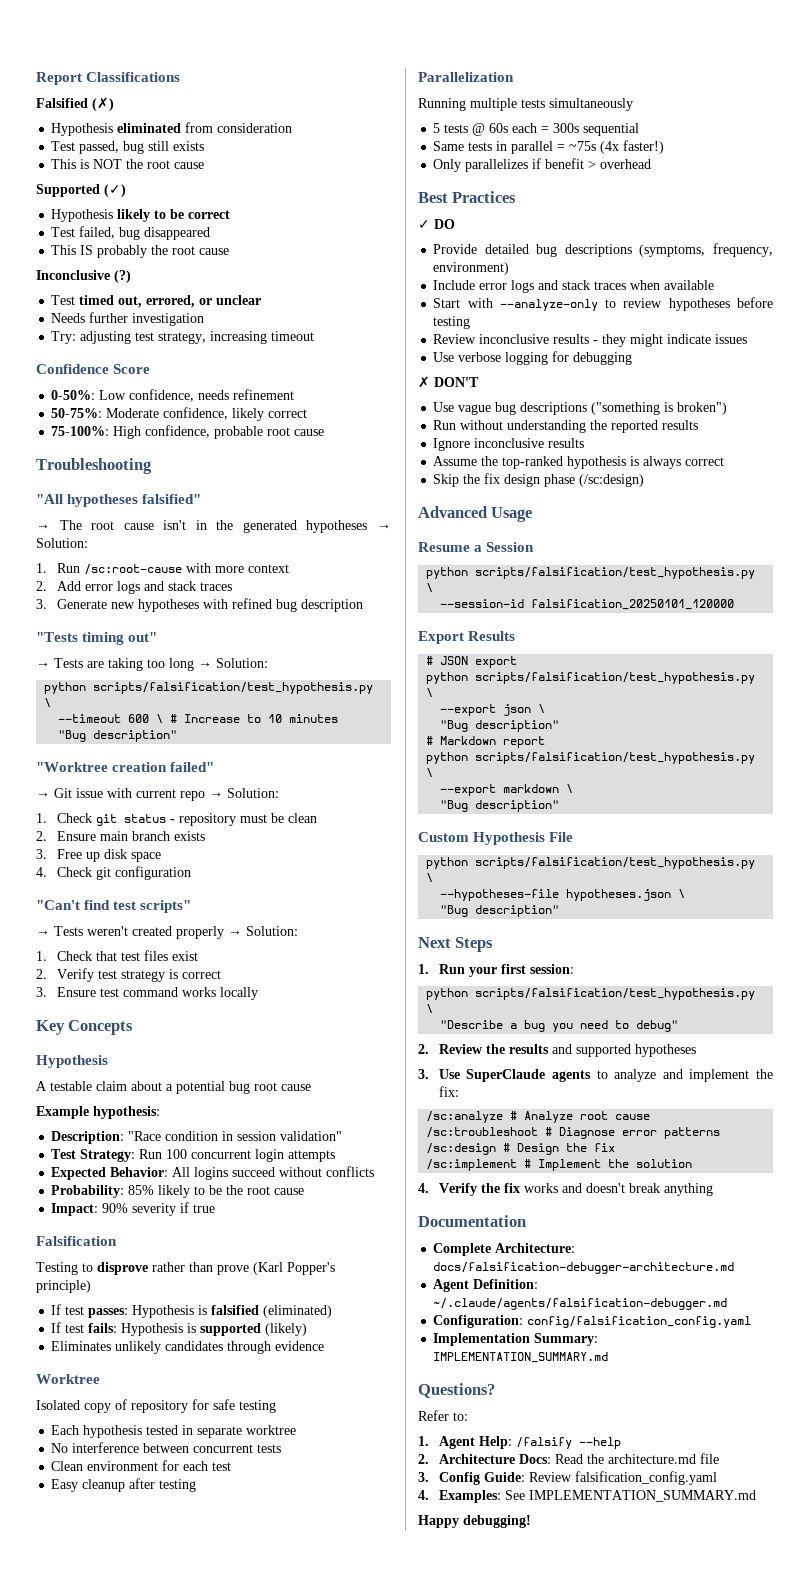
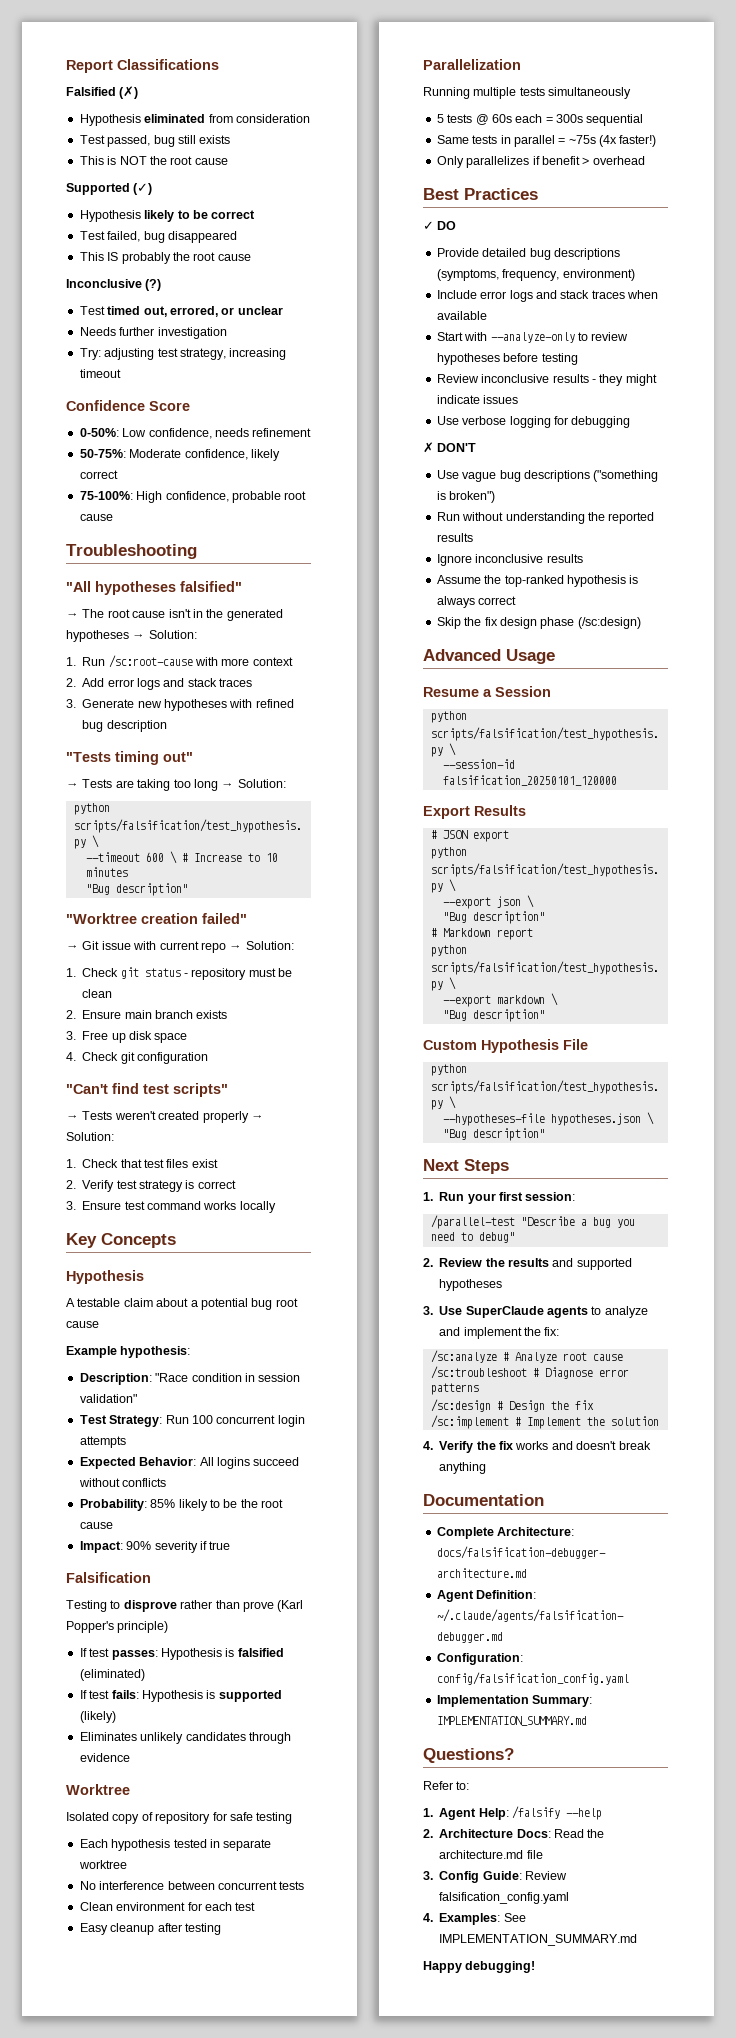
  1. Run your first session:
- python scripts/falsification/test_hypothesis.py \
- "Describe a bug you need to debug"
+ /parallel-test "Describe a bug you need to debug"

